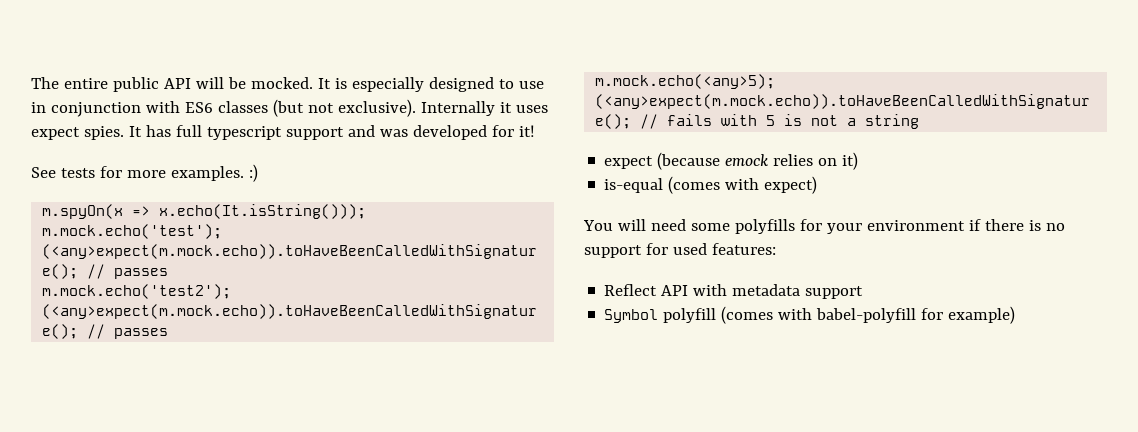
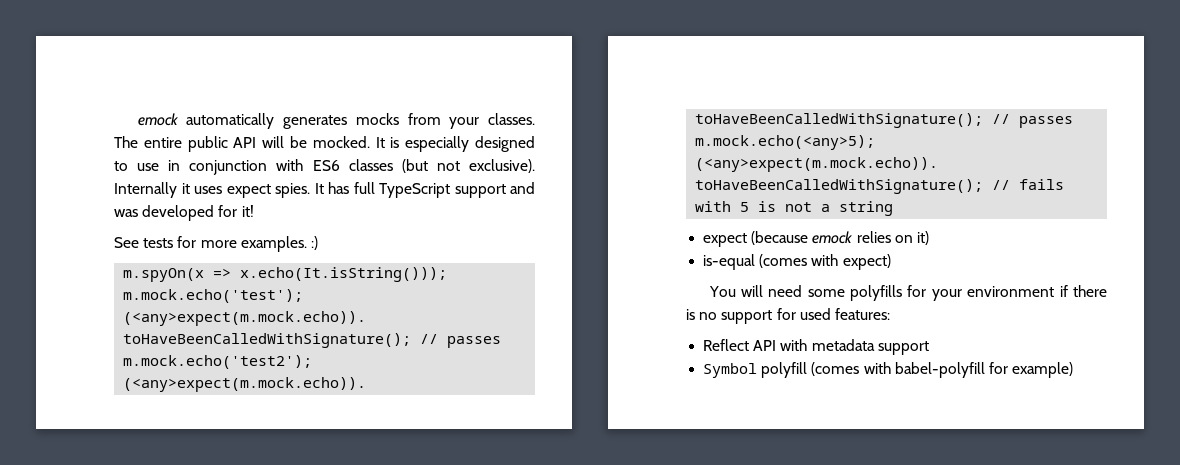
+ emock automatically generates mocks from your classes.
- It has full typescript support and was developed for it!
+ It has full TypeScript support and was developed for it!

